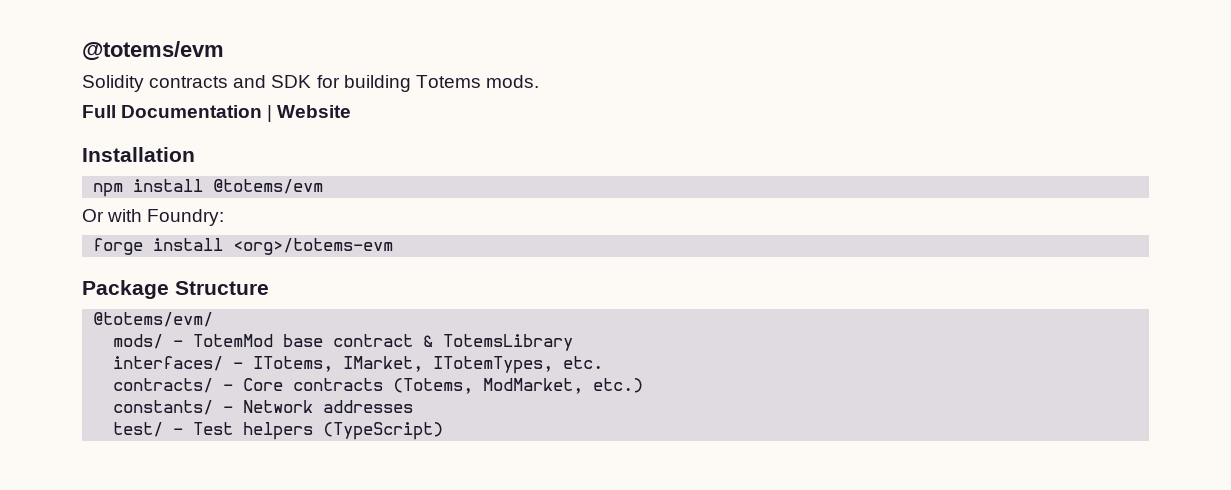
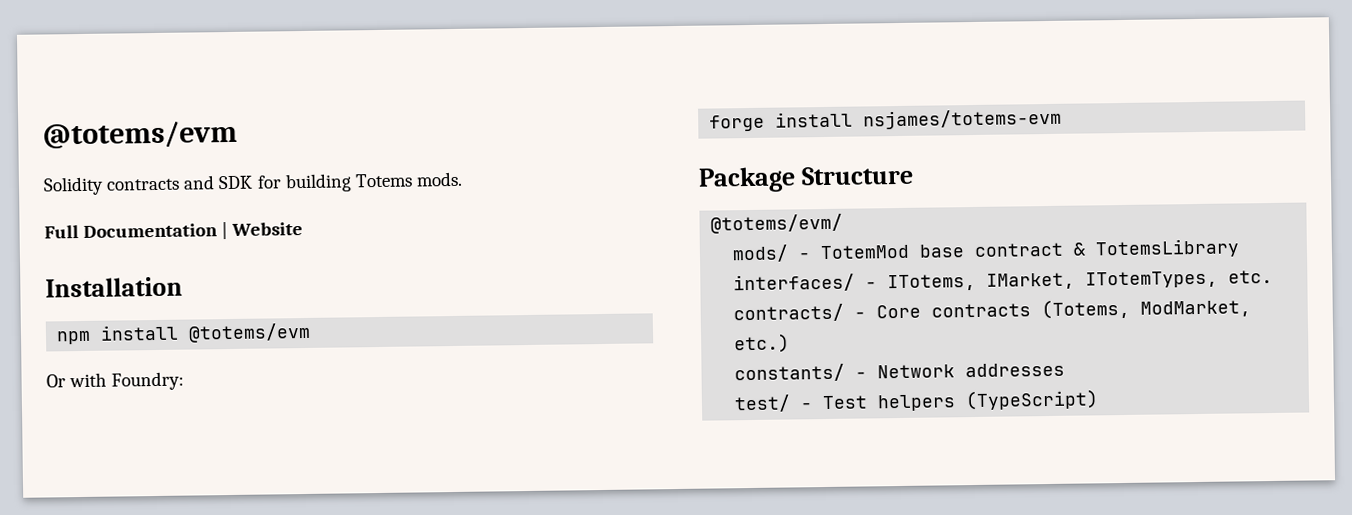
- forge install <org>/totems-evm
+ forge install nsjames/totems-evm

